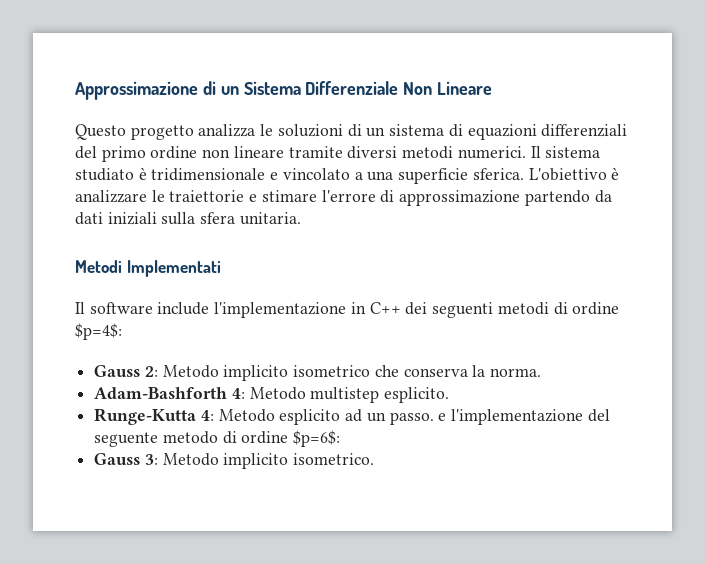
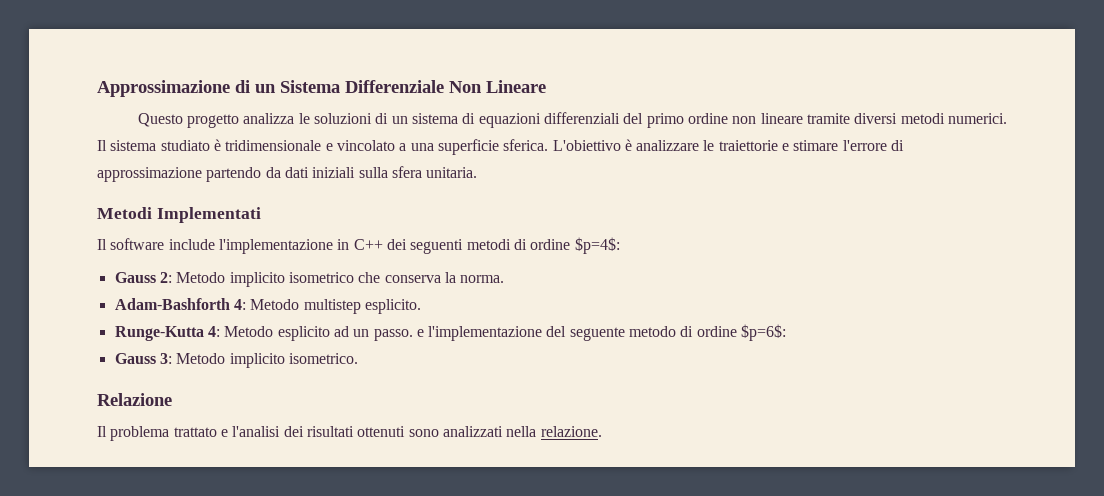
+ Relazione
+ Il problema trattato e l'analisi dei risultati ottenuti sono analizzati nella relazione.

